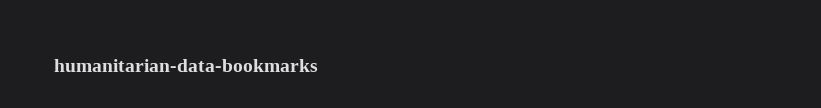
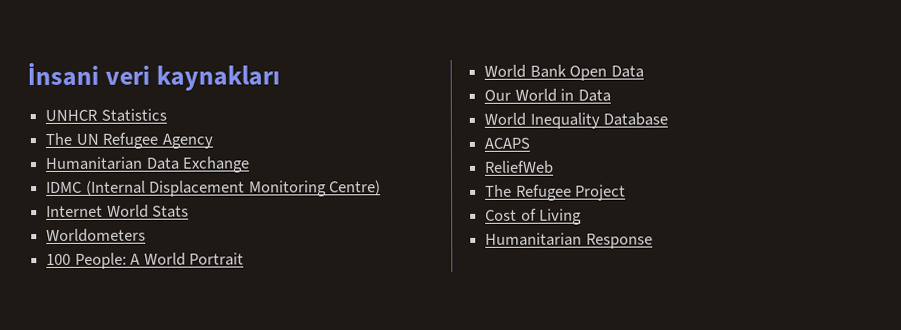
- humanitarian-data-bookmarks
+ İnsani veri kaynakları
+ UNHCR Statistics
+ The UN Refugee Agency
+ Humanitarian Data Exchange
+ IDMC (Internal Displacement Monitoring Centre)
+ Internet World Stats
+ Worldometers
+ 100 People: A World Portrait
+ World Bank Open Data
+ Our World in Data
+ World Inequality Database
+ ACAPS
+ ReliefWeb
+ The Refugee Project
+ Cost of Living
+ Humanitarian Response

